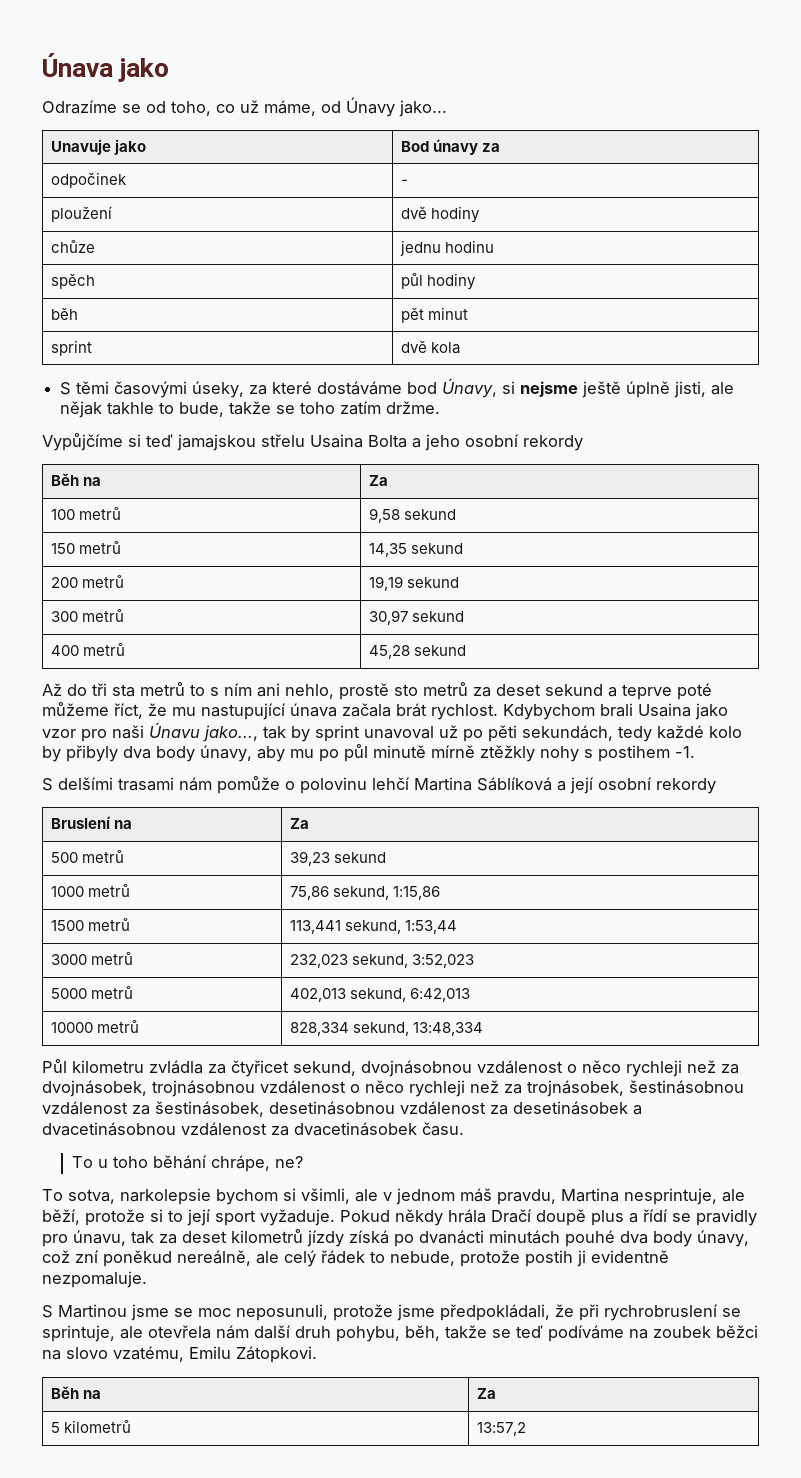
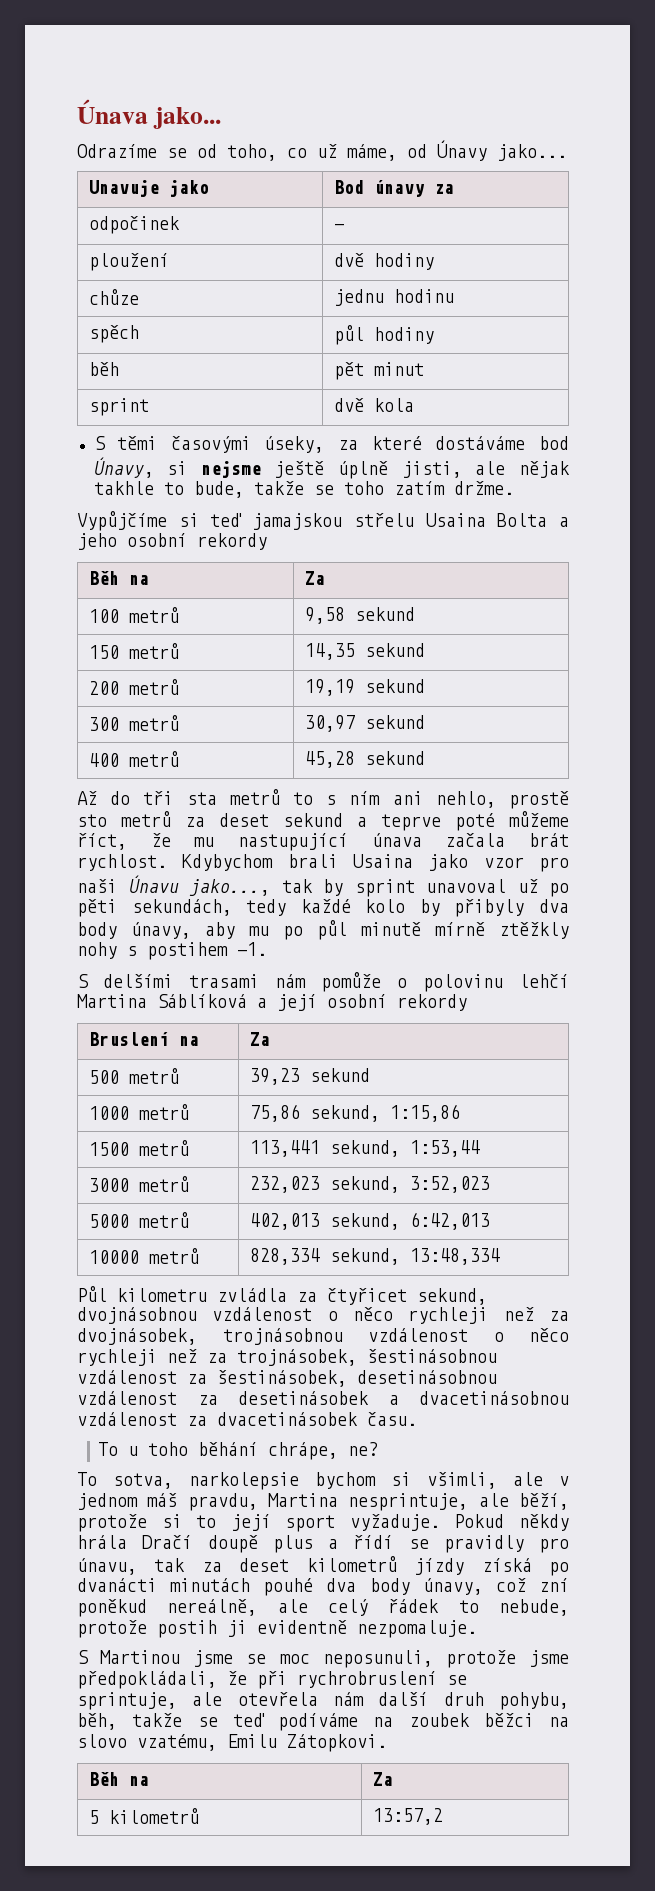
- Únava jako
+ Únava jako...

